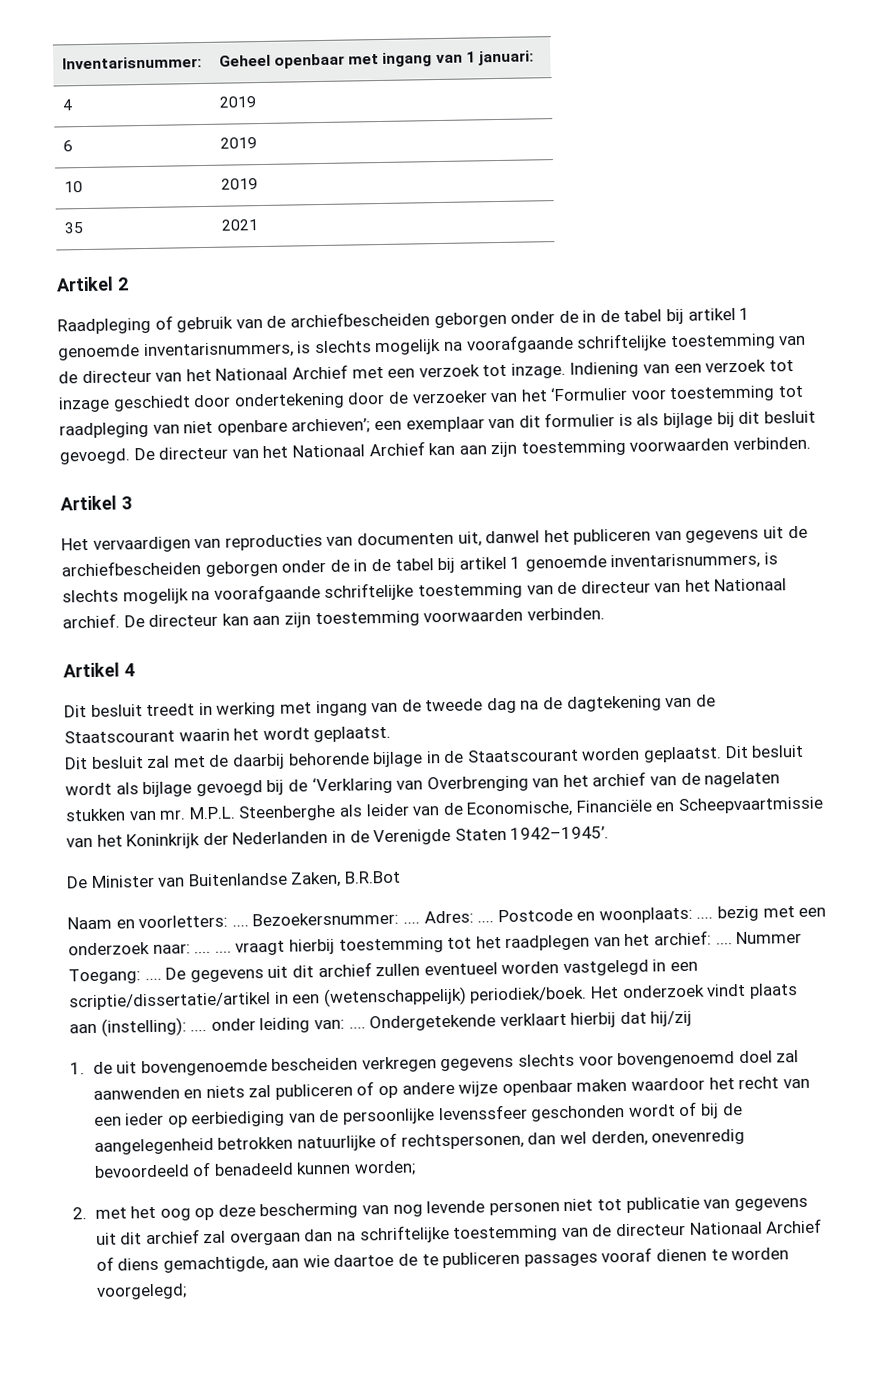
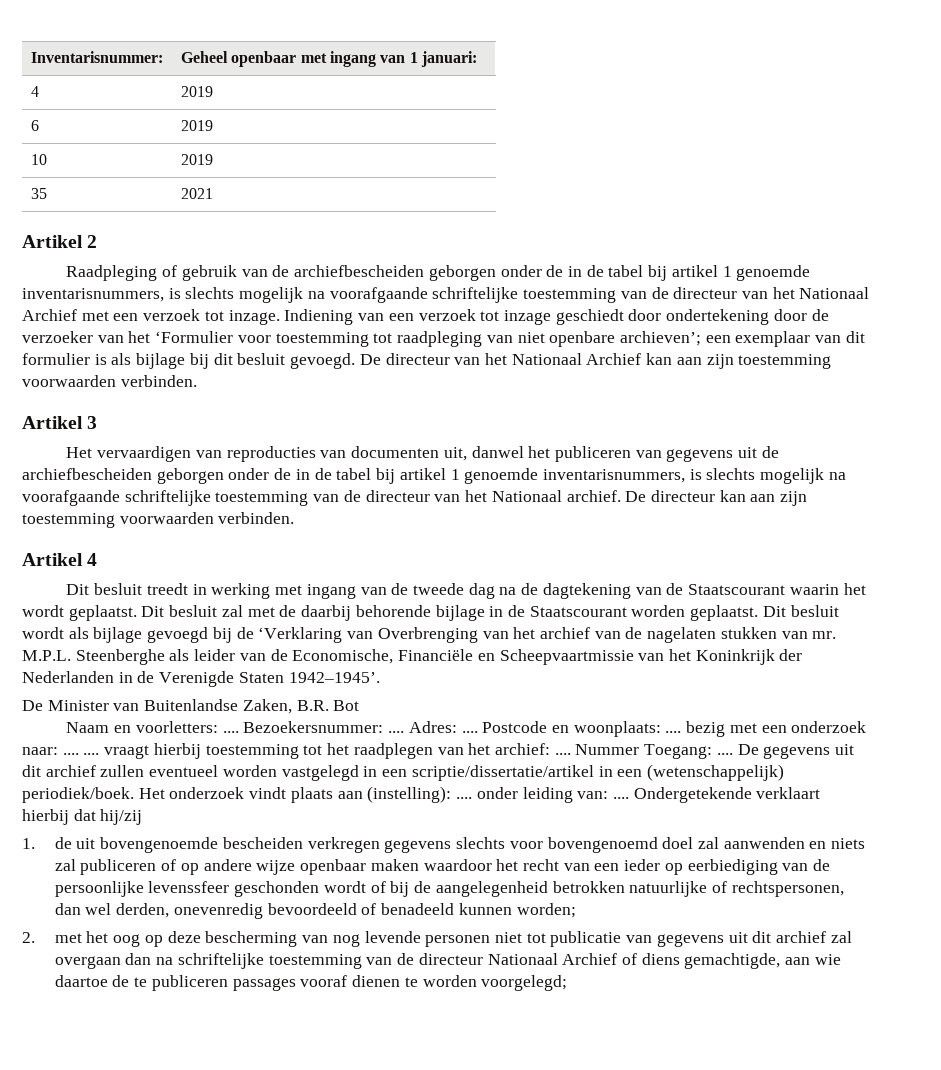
- Dit besluit treedt in werking met ingang van de tweede dag na de dagtekening van de Staatscourant waarin het wordt geplaatst.
- Dit besluit zal met de daarbij behorende bijlage in de Staatscourant worden geplaatst.
+ Dit besluit treedt in werking met ingang van de tweede dag na de dagtekening van de Staatscourant waarin het wordt geplaatst. Dit besluit zal met de daarbij behorende bijlage in de Staatscourant worden geplaatst.
- De Minister van Buitenlandse Zaken, B.R.Bot
+ De Minister van Buitenlandse Zaken, B.R. Bot

